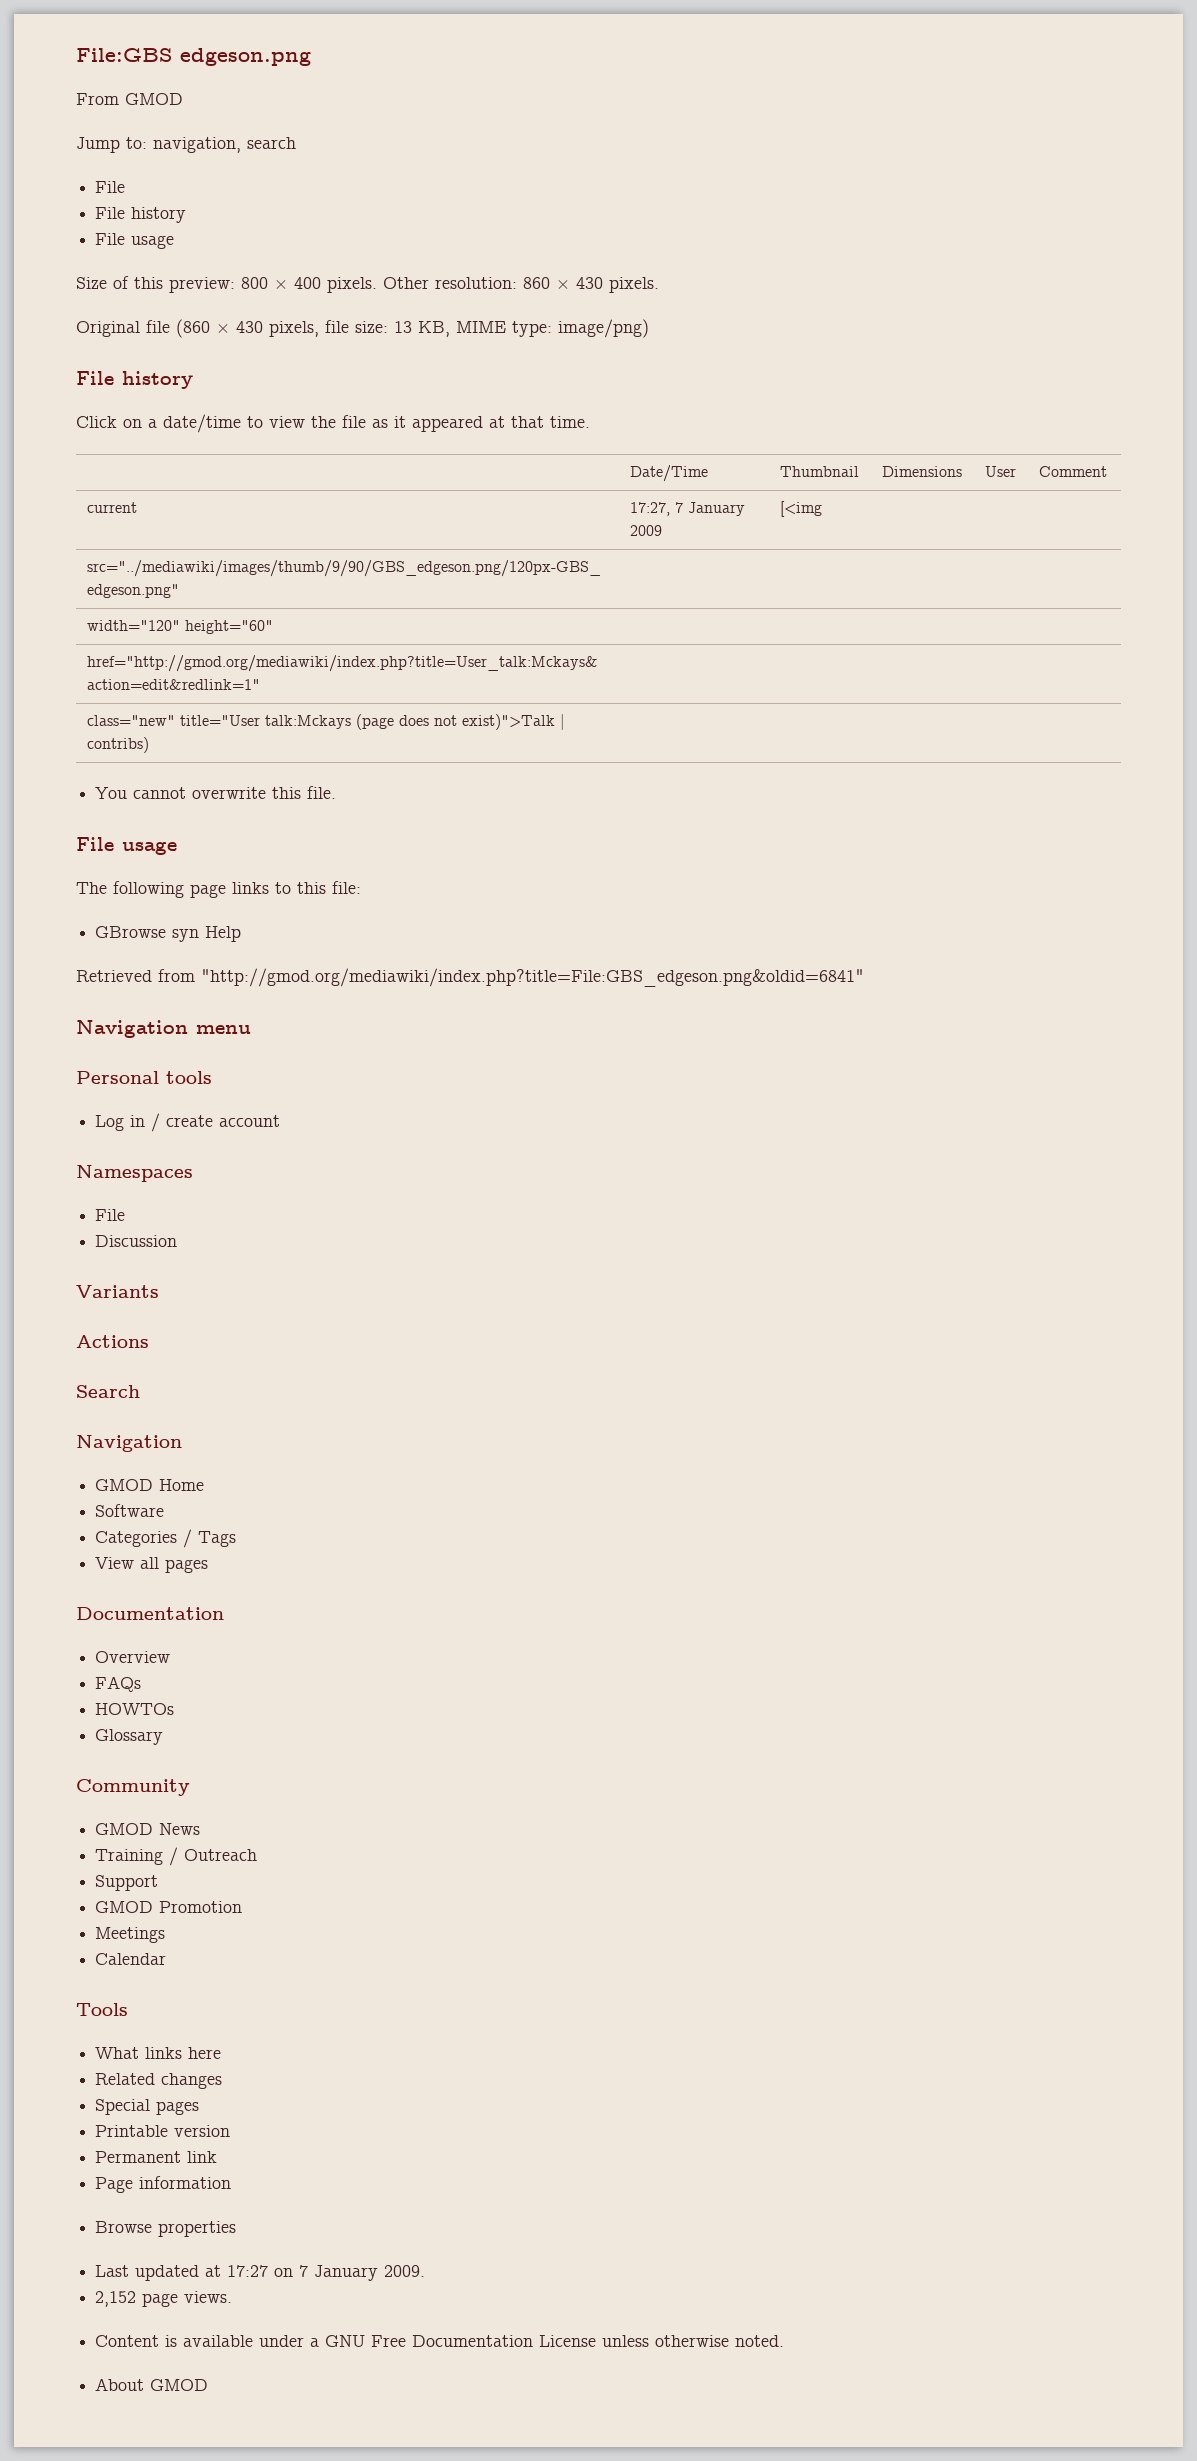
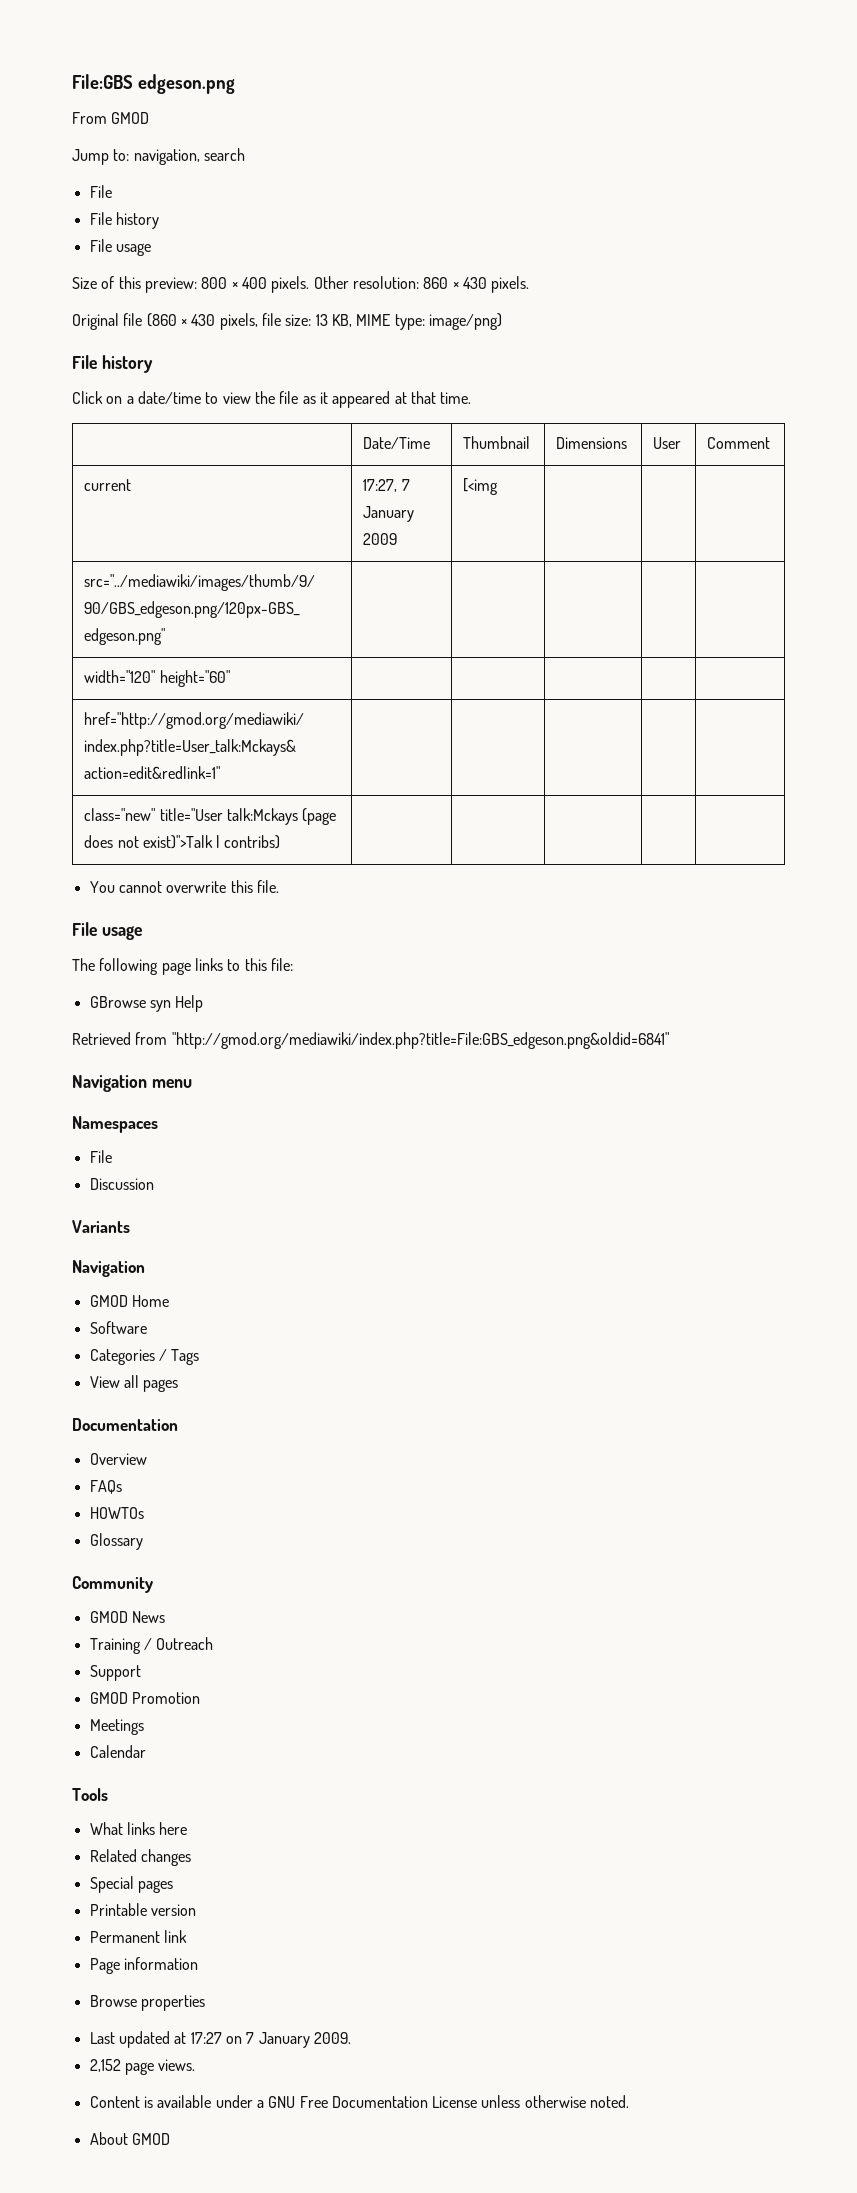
- Personal tools
- Log in / create account
- Actions
- Search

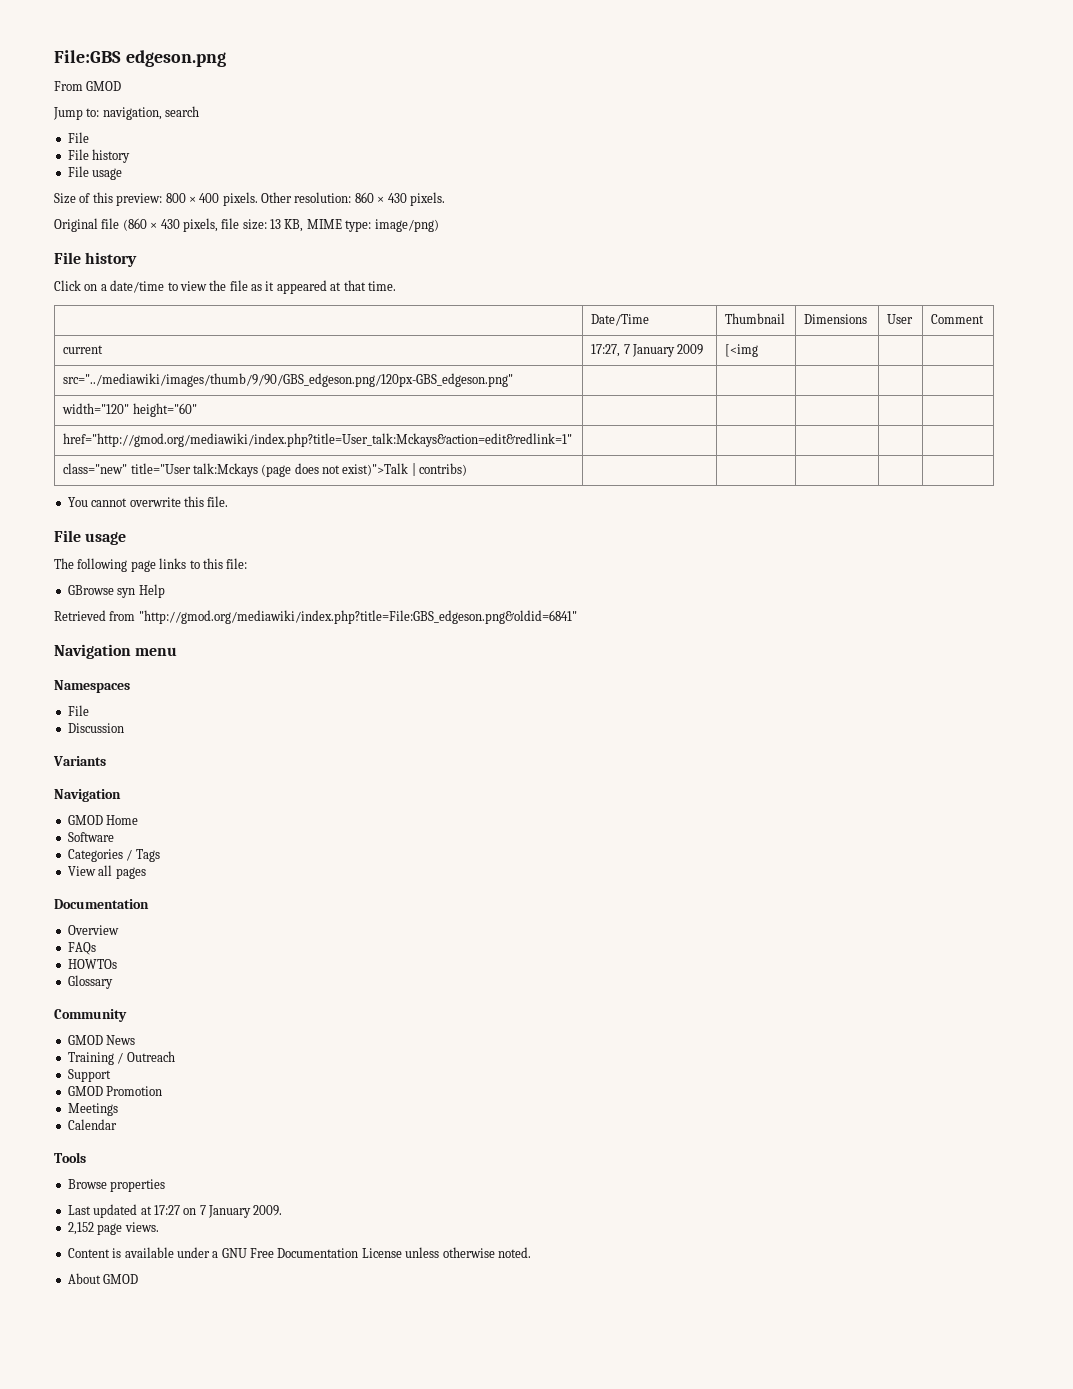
- What links here
- Related changes
- Special pages
- Printable version
- Permanent link
- Page information

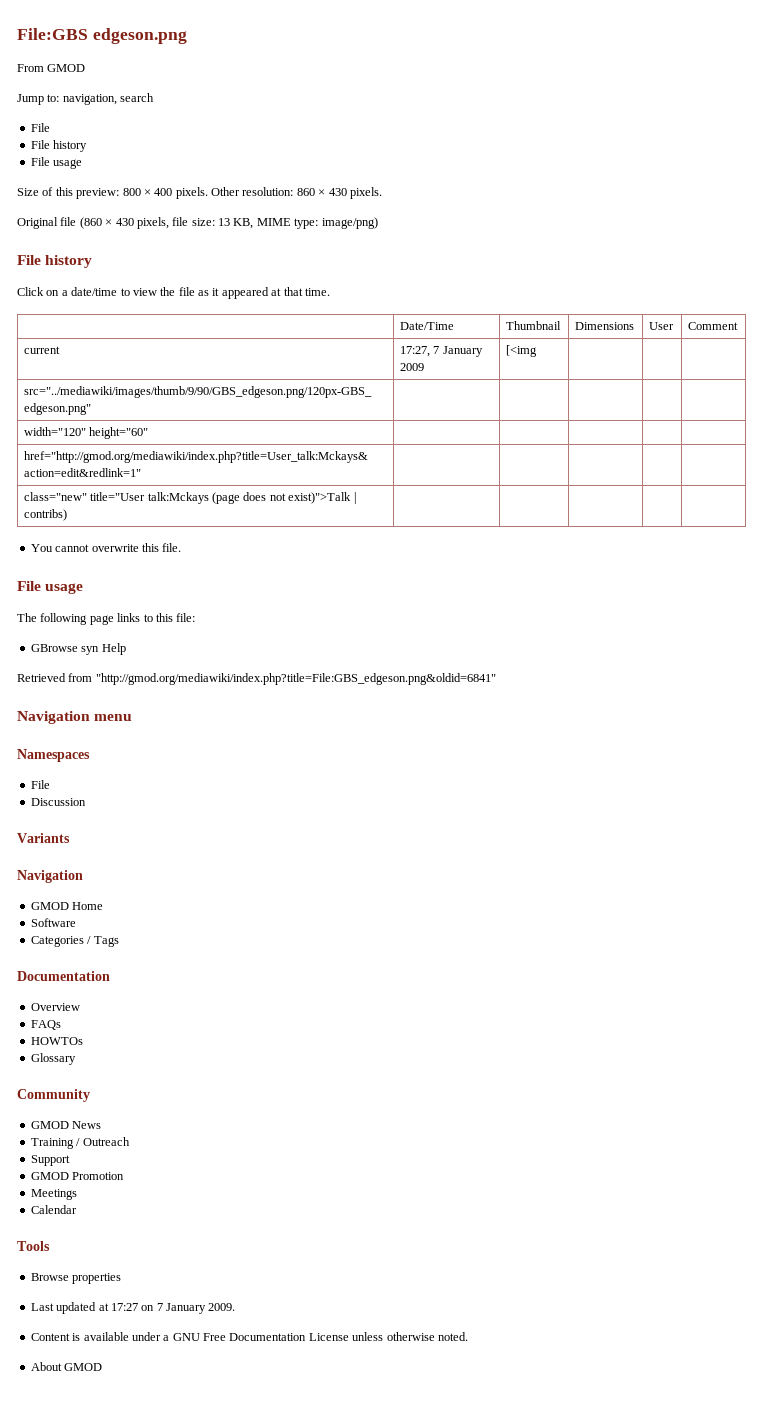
- View all pages
- 2,152 page views.

